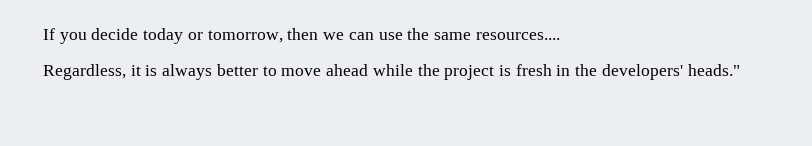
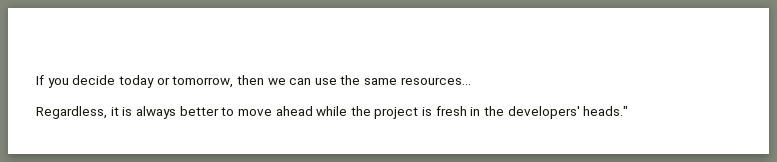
- If you decide today or tomorrow, then we can use the same resources....
+ If you decide today or tomorrow, then we can use the same resources...

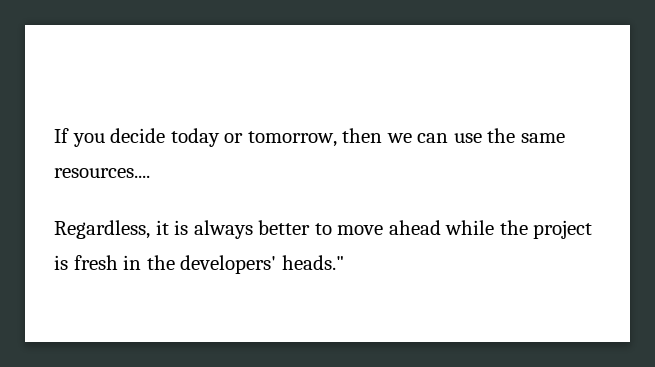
- If you decide today or tomorrow, then we can use the same resources...
+ If you decide today or tomorrow, then we can use the same resources....

